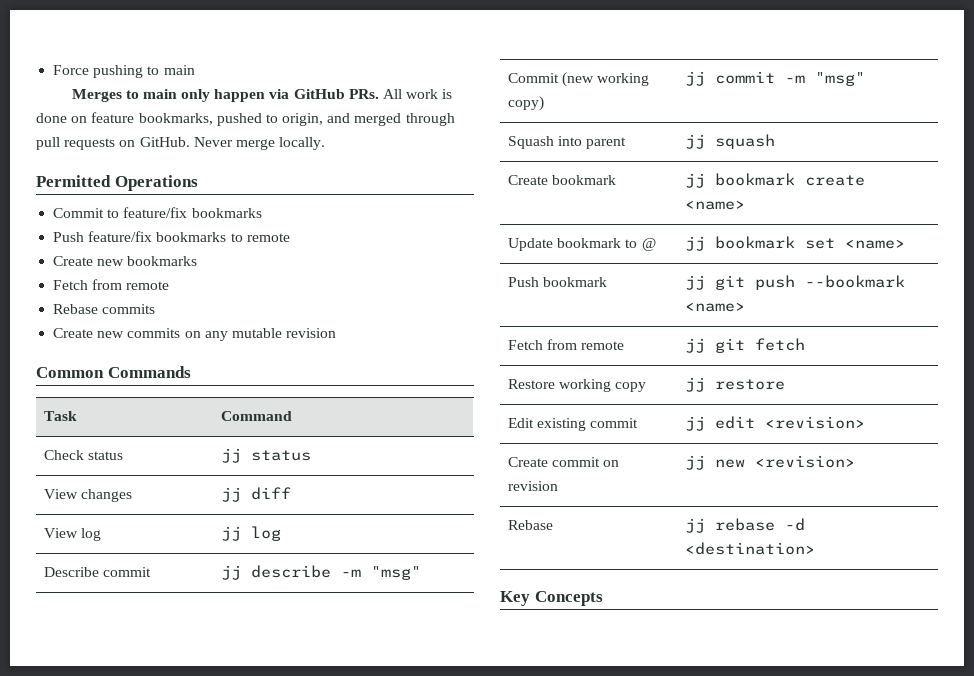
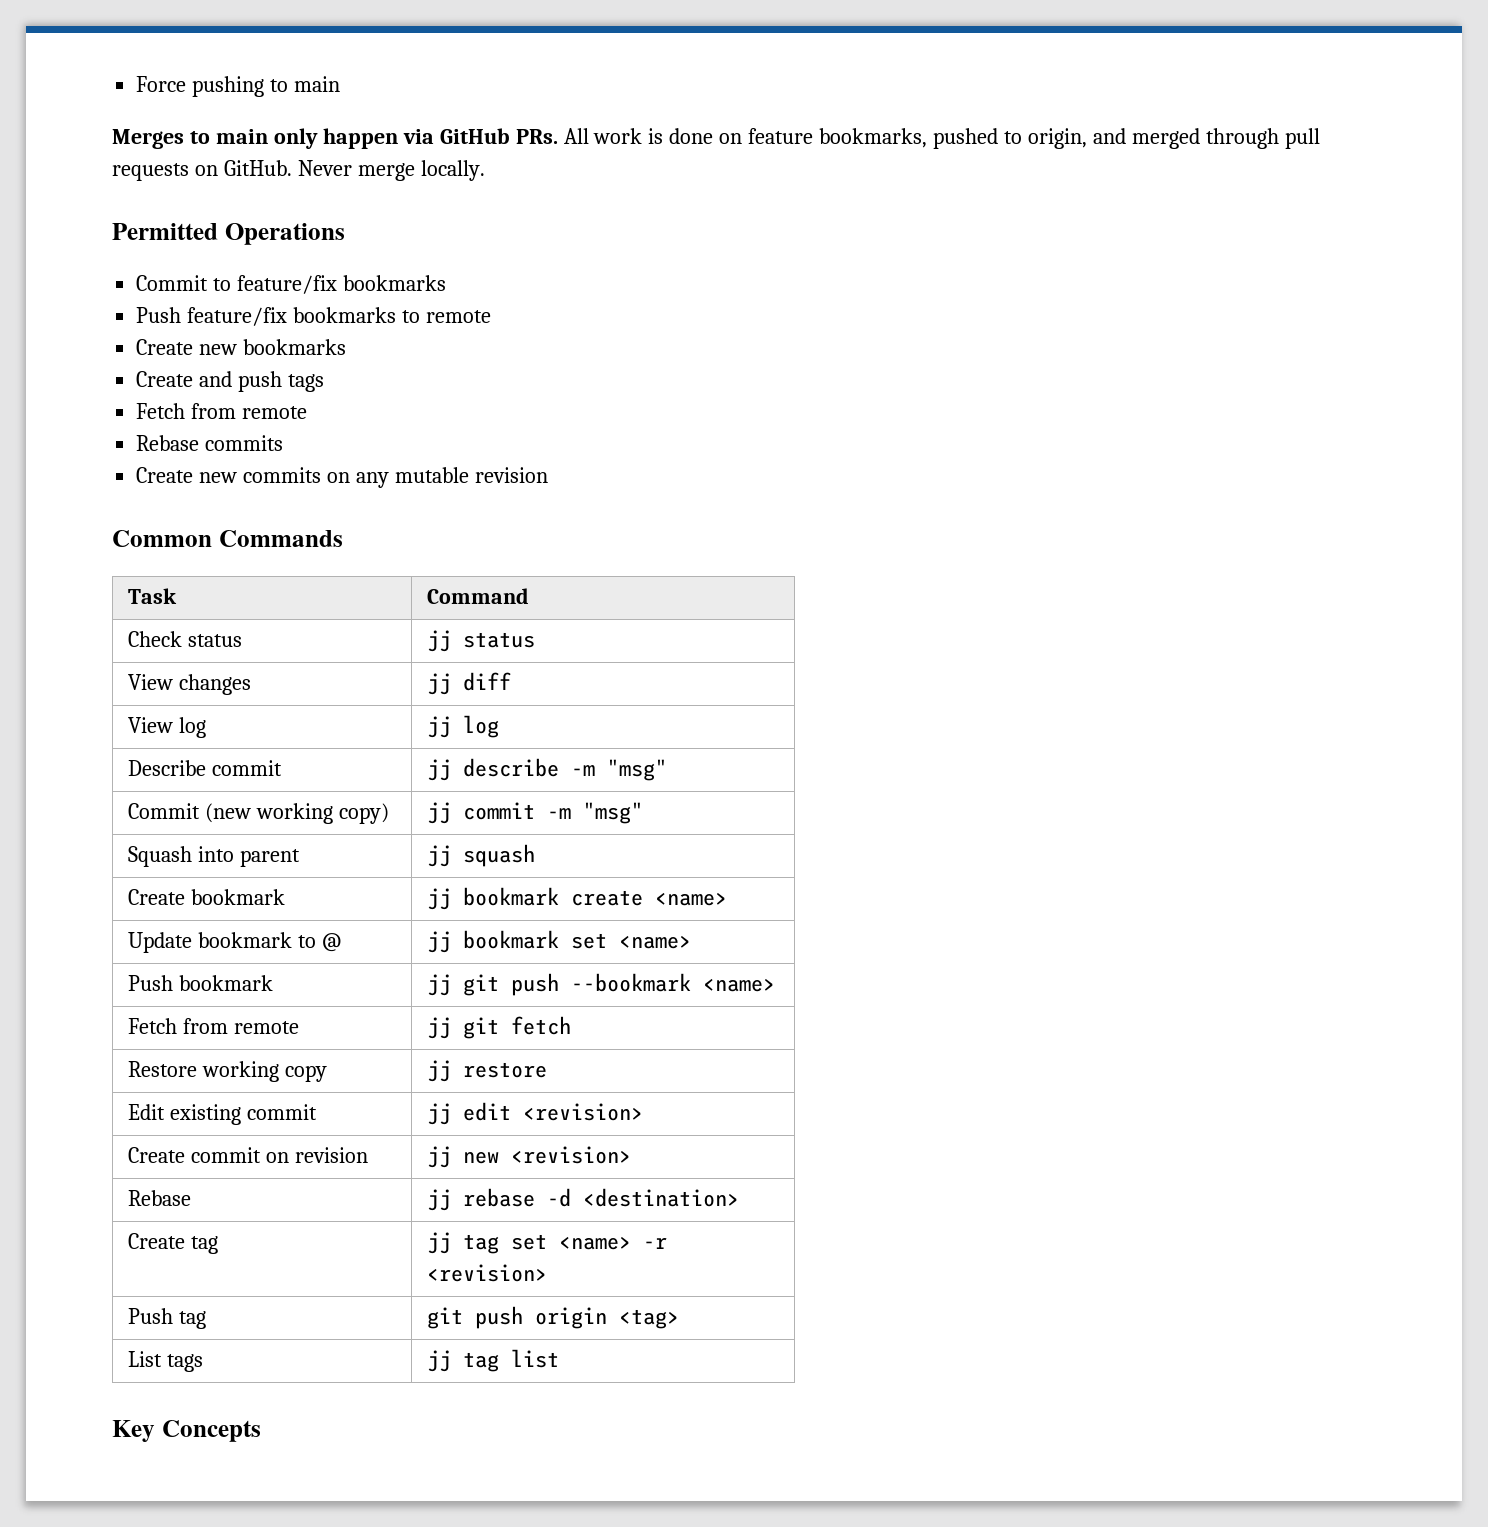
+ Create and push tags
+ Create tag | jj tag set <name> -r <revision>
+ Push tag | git push origin <tag>
+ List tags | jj tag list

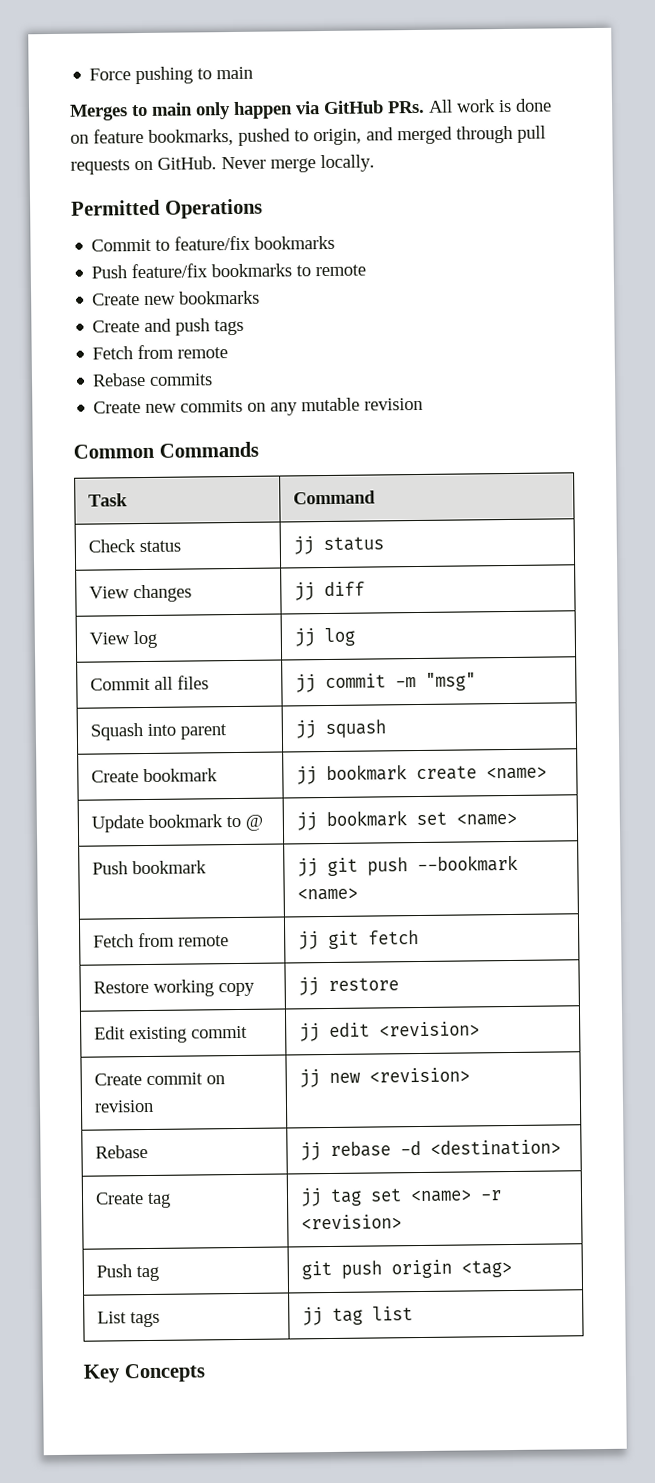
- Describe commit | jj describe -m "msg"
- Commit (new working copy) | jj commit -m "msg"
+ Commit all files | jj commit -m "msg"

